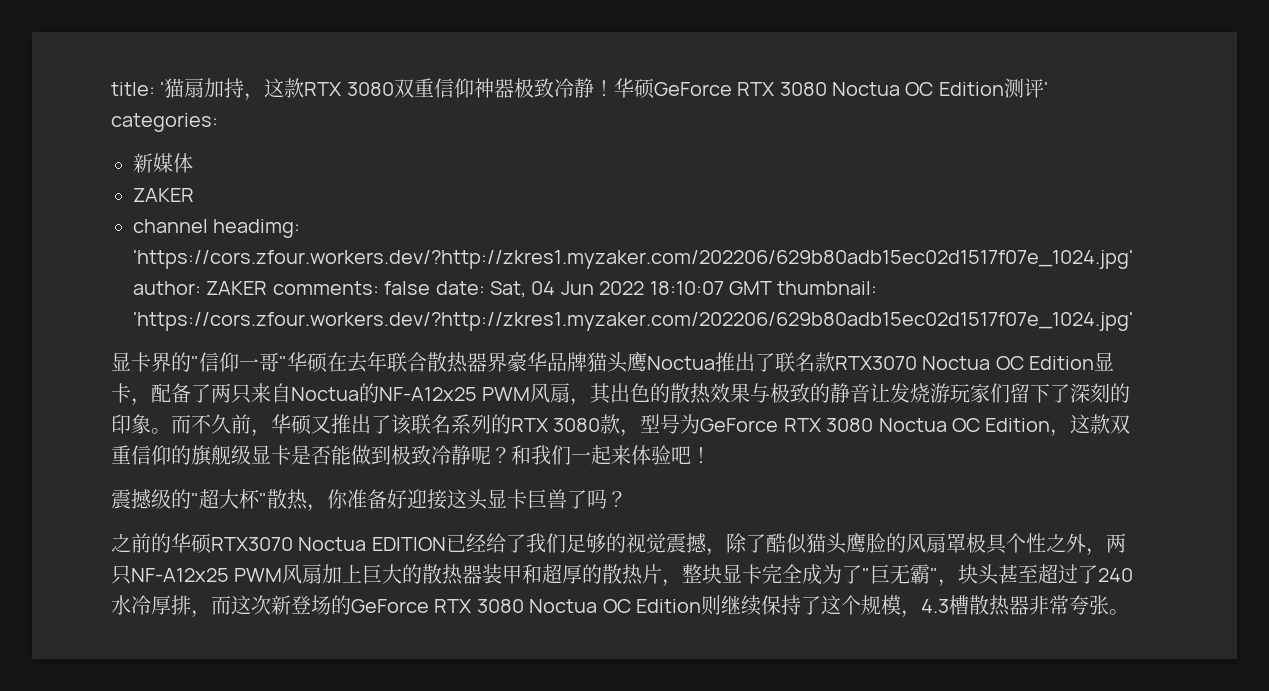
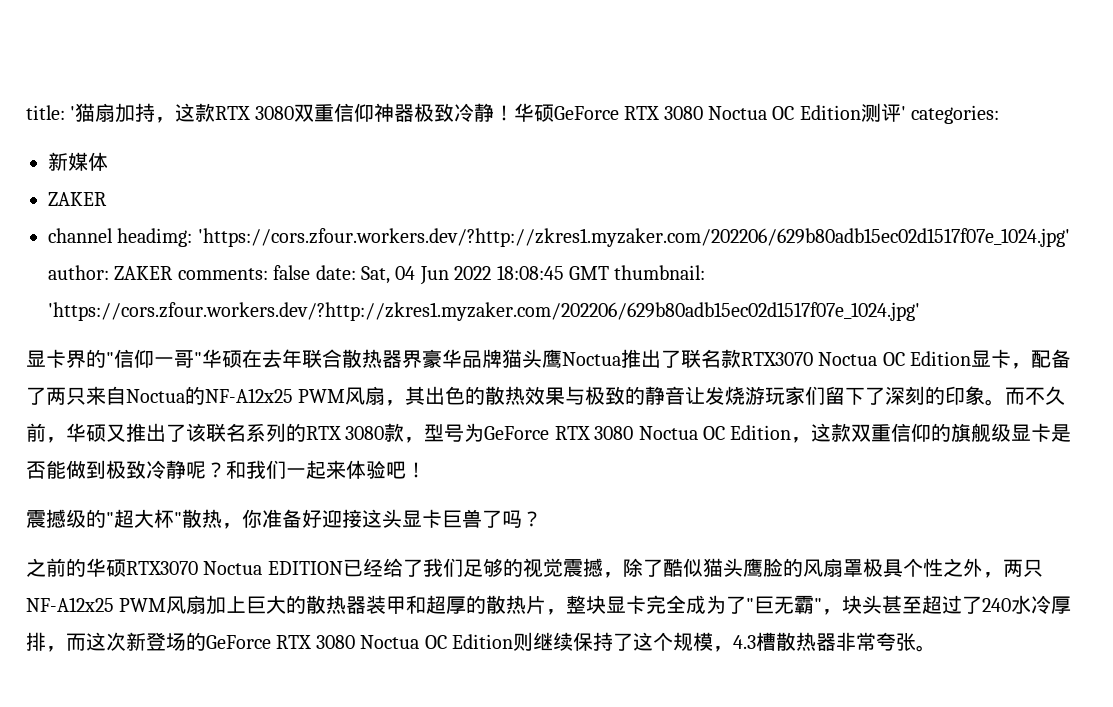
- channel headimg: 'https://cors.zfour.workers.dev/?http://zkres1.myzaker.com/202206/629b80adb15ec02d1517f07e_1024.jpg' author: ZAKER comments: false date: Sat, 04 Jun 2022 18:10:07 GMT thumbnail: 'https://cors.zfour.workers.dev/?http://zkres1.myzaker.com/202206/629b80adb15ec02d1517f07e_1024.jpg'
+ channel headimg: 'https://cors.zfour.workers.dev/?http://zkres1.myzaker.com/202206/629b80adb15ec02d1517f07e_1024.jpg' author: ZAKER comments: false date: Sat, 04 Jun 2022 18:08:45 GMT thumbnail: 'https://cors.zfour.workers.dev/?http://zkres1.myzaker.com/202206/629b80adb15ec02d1517f07e_1024.jpg'

